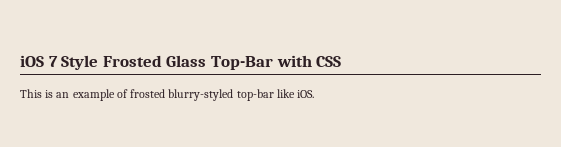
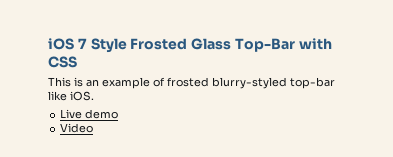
+ Live demo
+ Video

